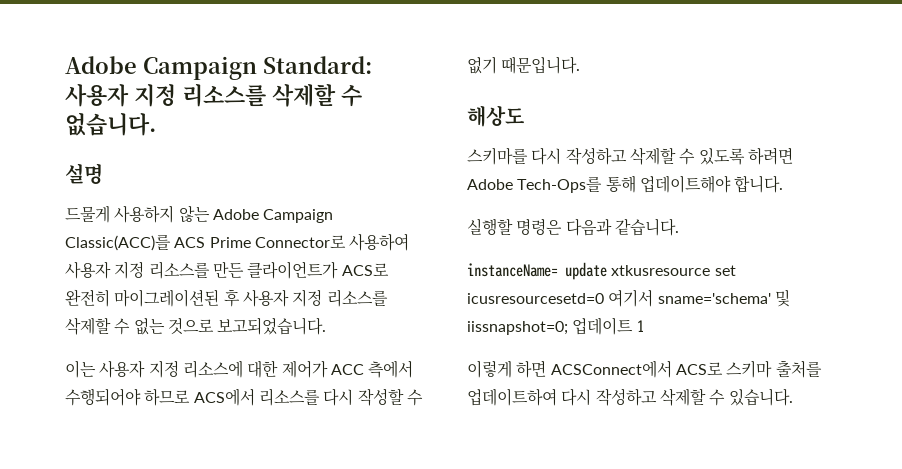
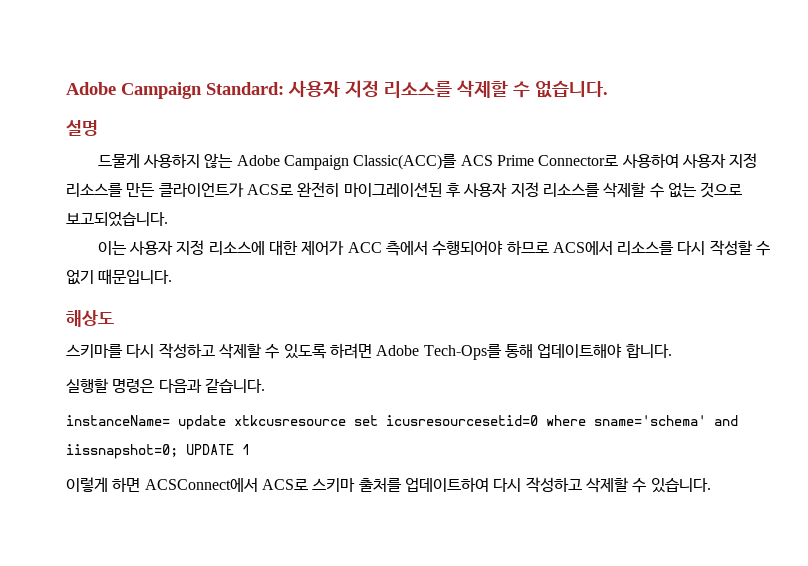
- instanceName= update xtkusresource set icusresourcesetd=0 여기서 sname='schema' 및 iissnapshot=0; 업데이트 1
+ instanceName= update xtkcusresource set icusresourcesetid=0 where sname='schema' and iissnapshot=0; UPDATE 1

